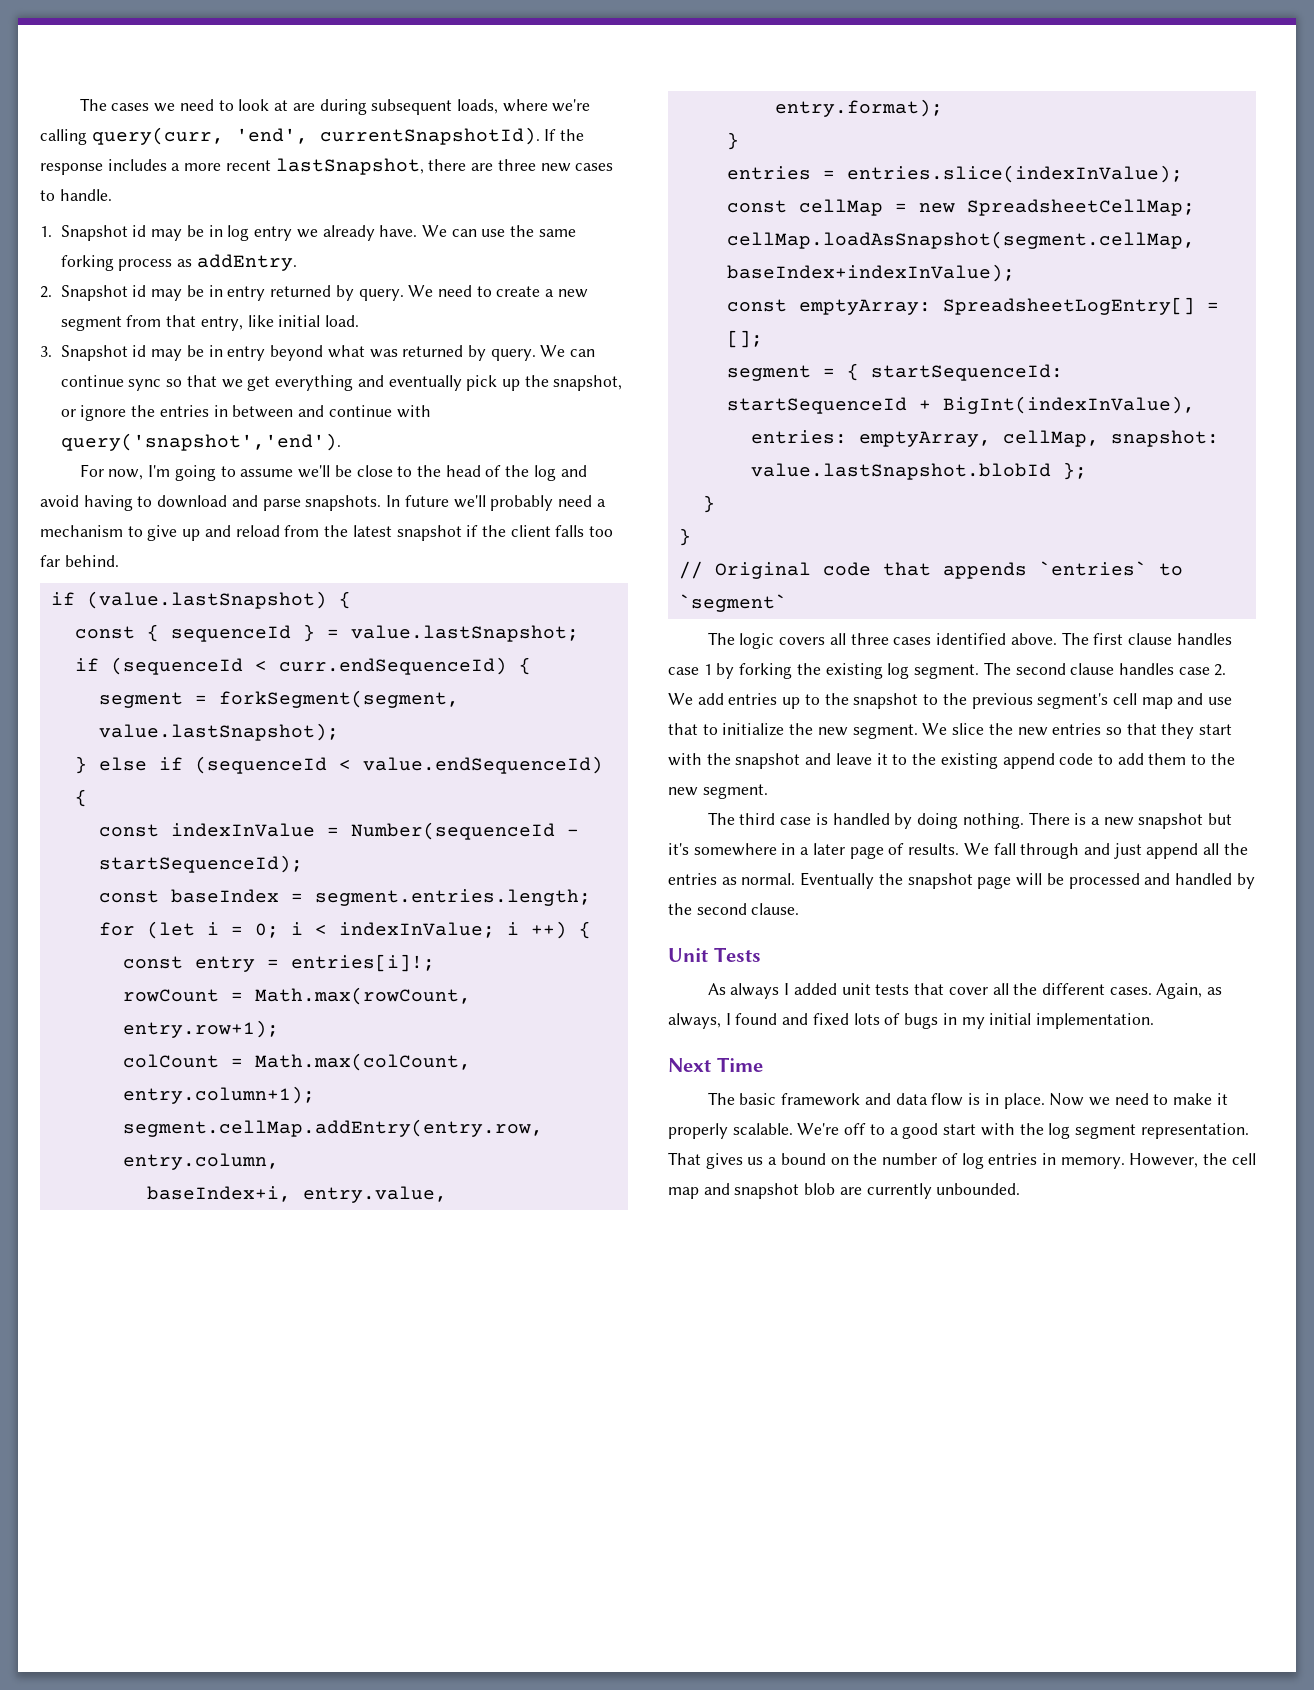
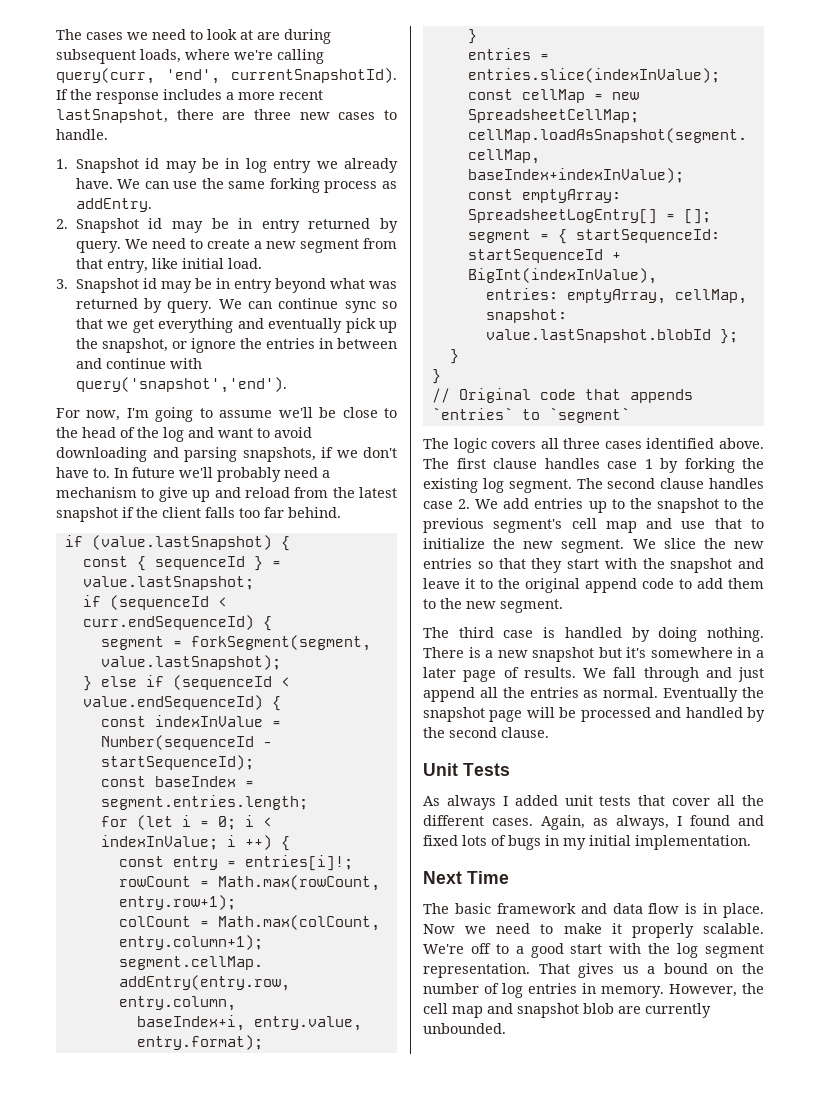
- For now, I'm going to assume we'll be close to the head of the log and avoid having to download and parse snapshots.
+ For now, I'm going to assume we'll be close to the head of the log and want to avoid downloading and parsing snapshots, if we don't have to.
- We slice the new entries so that they start with the snapshot and leave it to the existing append code to add them to the new segment.
+ We slice the new entries so that they start with the snapshot and leave it to the original append code to add them to the new segment.

